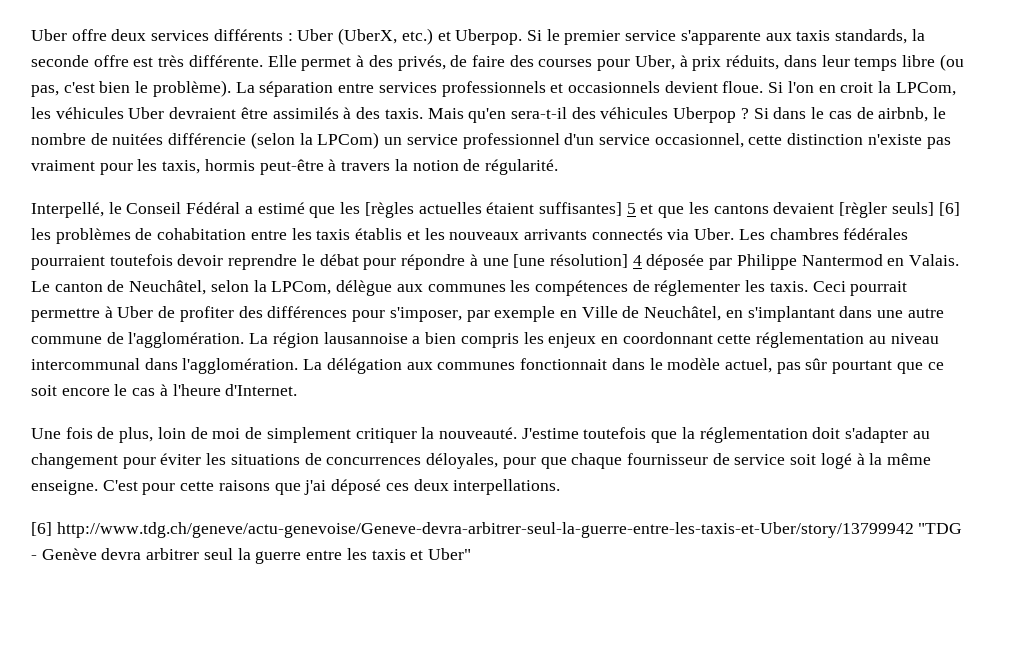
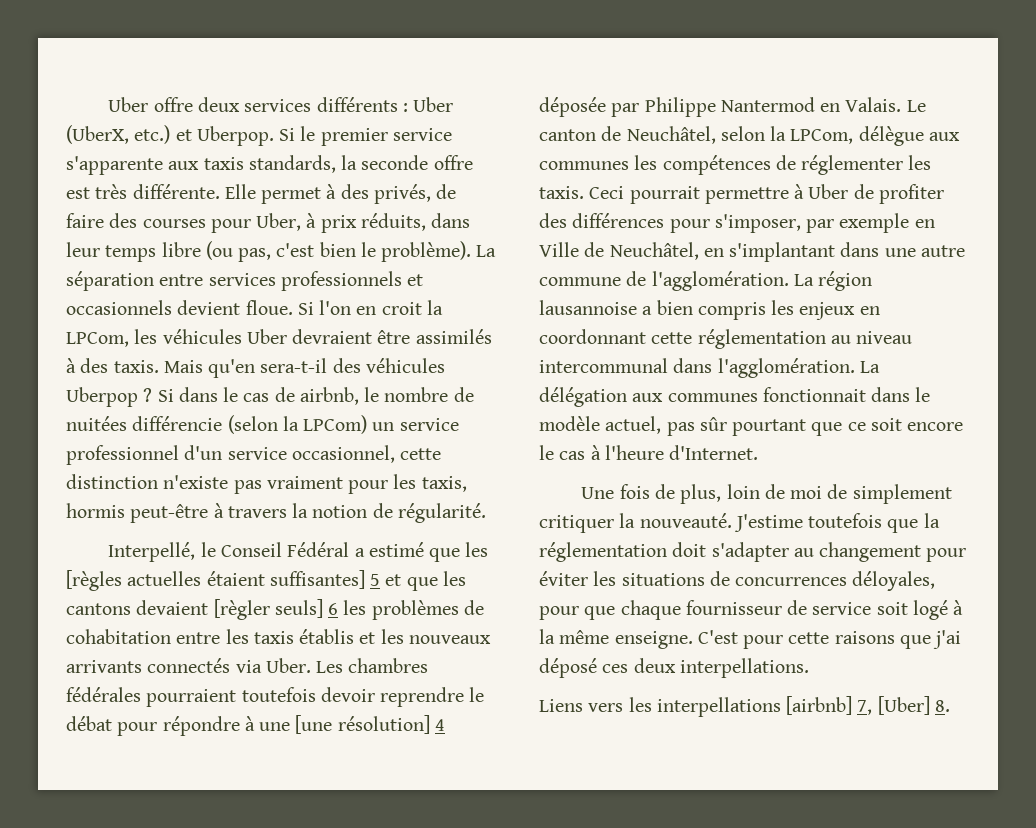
- Interpellé, le Conseil Fédéral a estimé que les [règles actuelles étaient suffisantes] 5 et que les cantons devaient [règler seuls] [6] les problèmes de cohabitation entre les taxis établis et les nouveaux arrivants connectés via Uber.
+ Interpellé, le Conseil Fédéral a estimé que les [règles actuelles étaient suffisantes] 5 et que les cantons devaient [règler seuls] 6 les problèmes de cohabitation entre les taxis établis et les nouveaux arrivants connectés via Uber.
- [6] http://www.tdg.ch/geneve/actu-genevoise/Geneve-devra-arbitrer-seul-la-guerre-entre-les-taxis-et-Uber/story/13799942 "TDG - Genève devra arbitrer seul la guerre entre les taxis et Uber"
+ Liens vers les interpellations [airbnb] 7, [Uber] 8.

